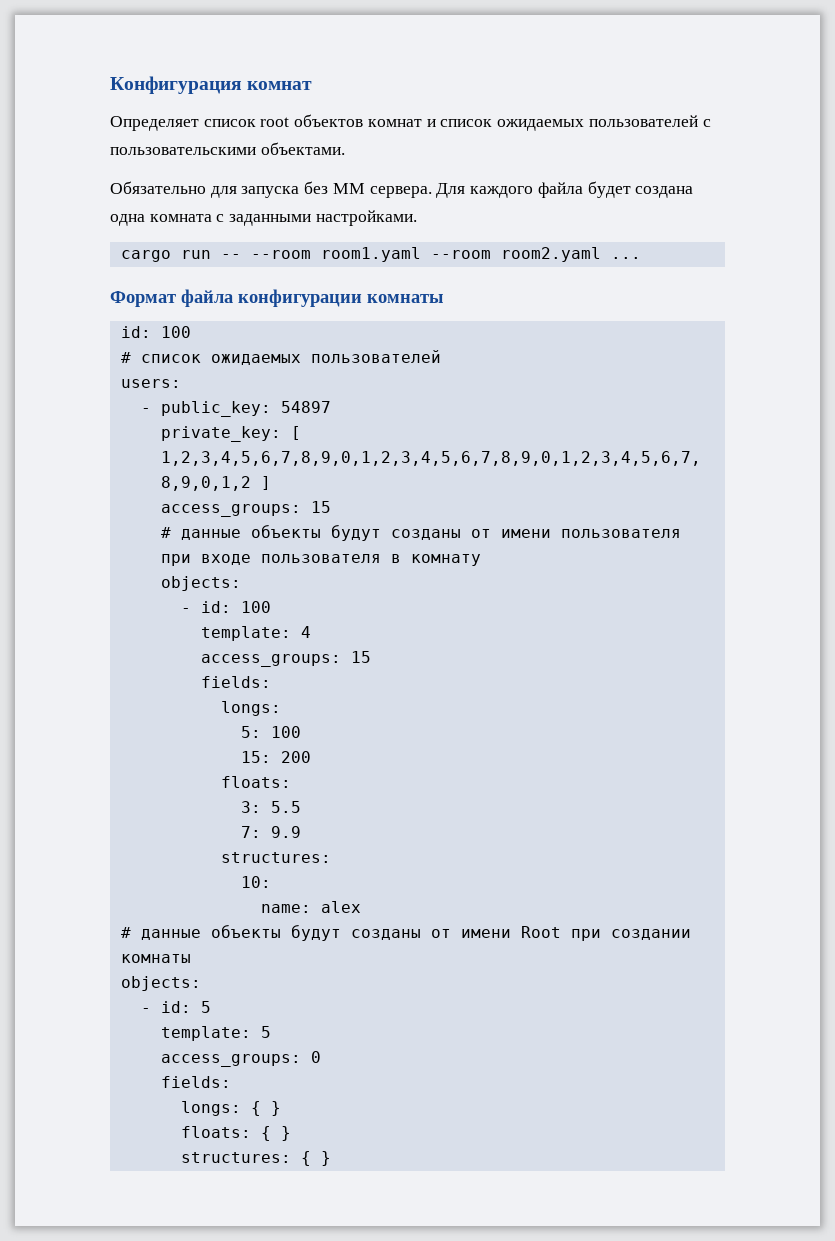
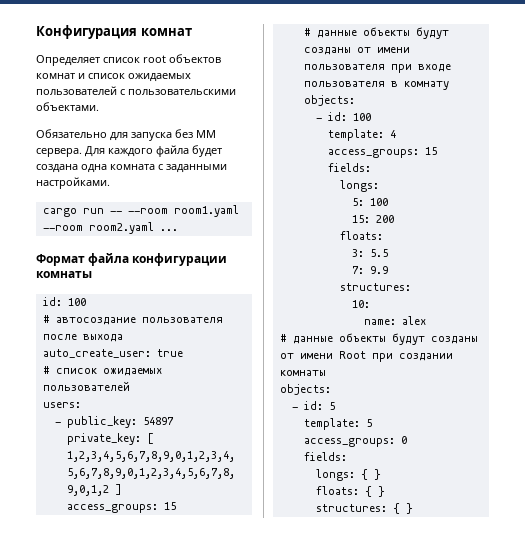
+ # автосоздание пользователя после выхода
+ auto_create_user: true

